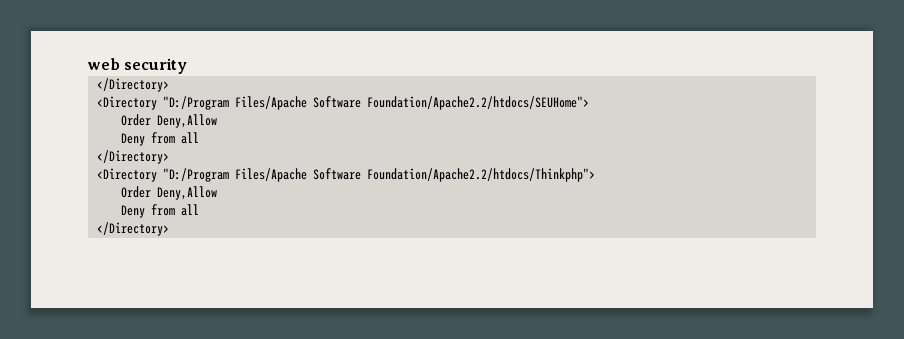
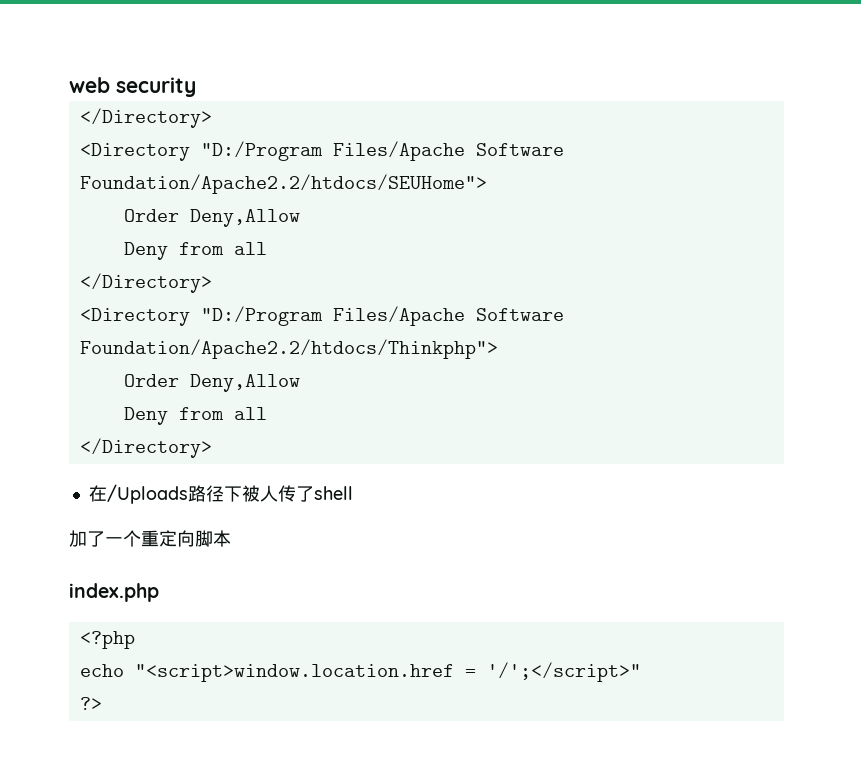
+ 在/Uploads路径下被人传了shell
+ 加了一个重定向脚本
+ index.php
+ <?php
+ echo "<script>window.location.href = '/';</script>"
+ ?>

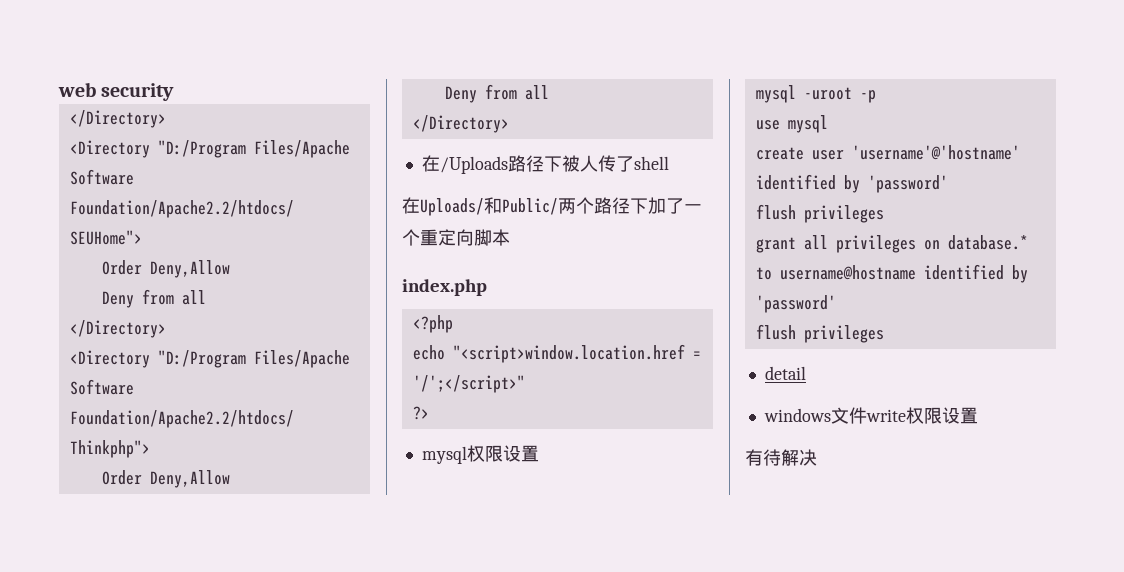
- 加了一个重定向脚本
+ 在Uploads/和Public/两个路径下加了一个重定向脚本
+ mysql权限设置
+ mysql -uroot -p
+ use mysql
+ create user 'username'@'hostname' identified by 'password'
+ flush privileges
+ grant all privileges on database.* to username@hostname identified by 'password'
+ flush privileges
+ detail
+ windows文件write权限设置
+ 有待解决

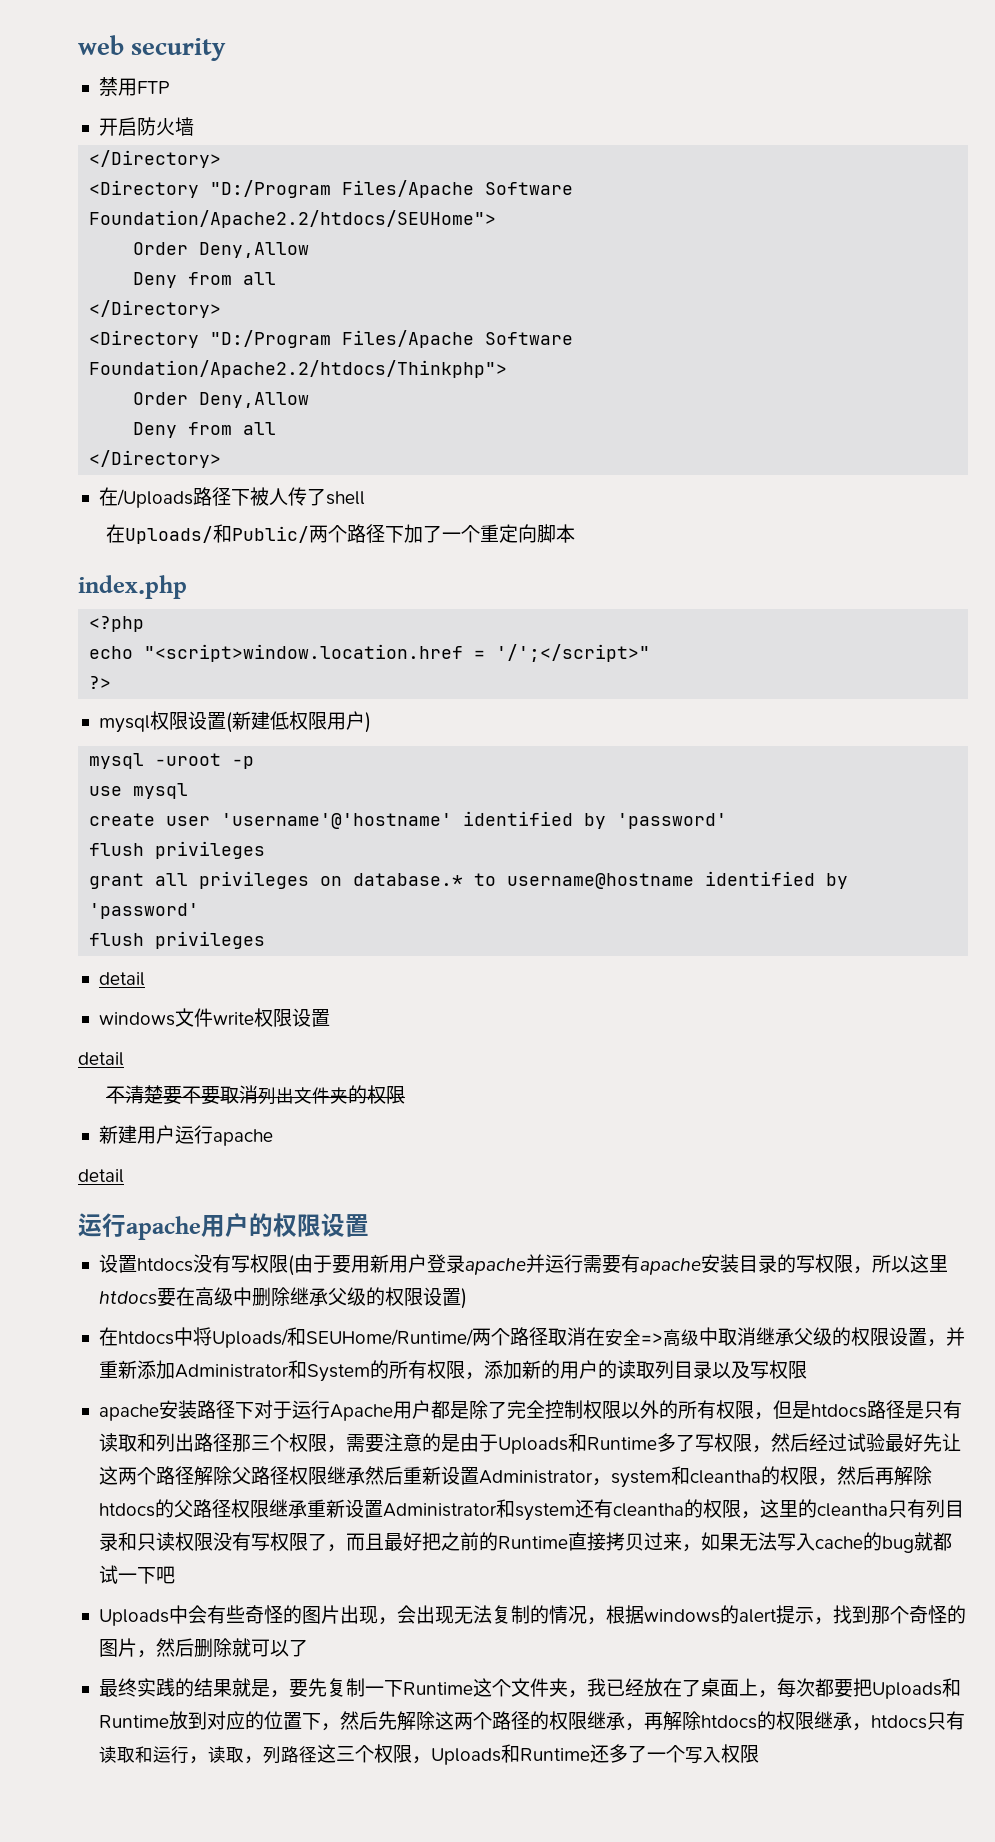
+ 禁用FTP
+ 开启防火墙
- mysql权限设置
+ mysql权限设置(新建低权限用户)
  windows文件write权限设置
- 有待解决
+ detail
+ 不清楚要不要取消列出文件夹的权限
+ 新建用户运行apache
+ detail
+ 运行apache用户的权限设置
+ 设置htdocs没有写权限(由于要用新用户登录apache并运行需要有apache安装目录的写权限，所以这里htdocs要在高级中删除继承父级的权限设置)
+ 在htdocs中将Uploads/和SEUHome/Runtime/两个路径取消在安全=>高级中取消继承父级的权限设置，并重新添加Administrator和System的所有权限，添加新的用户的读取列目录以及写权限
+ apache安装路径下对于运行Apache用户都是除了完全控制权限以外的所有权限，但是htdocs路径是只有读取和列出路径那三个权限，需要注意的是由于Uploads和Runtime多了写权限，然后经过试验最好先让这两个路径解除父路径权限继承然后重新设置Administrator，system和cleantha的权限，然后再解除htdocs的父路径权限继承重新设置Administrator和system还有cleantha的权限，这里的cleantha只有列目录和只读权限没有写权限了，而且最好把之前的Runtime直接拷贝过来，如果无法写入cache的bug就都试一下吧
+ Uploads中会有些奇怪的图片出现，会出现无法复制的情况，根据windows的alert提示，找到那个奇怪的图片，然后删除就可以了
+ 最终实践的结果就是，要先复制一下Runtime这个文件夹，我已经放在了桌面上，每次都要把Uploads和Runtime放到对应的位置下，然后先解除这两个路径的权限继承，再解除htdocs的权限继承，htdocs只有读取和运行，读取，列路径这三个权限，Uploads和Runtime还多了一个写入权限

